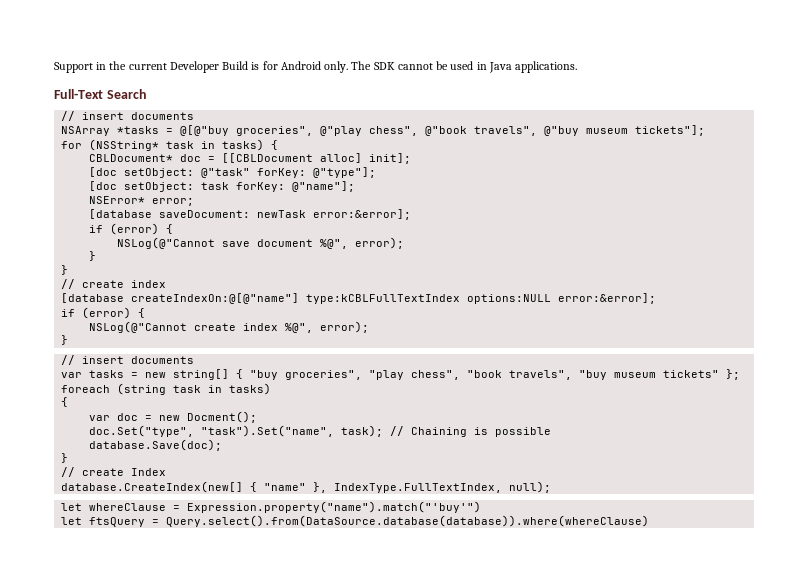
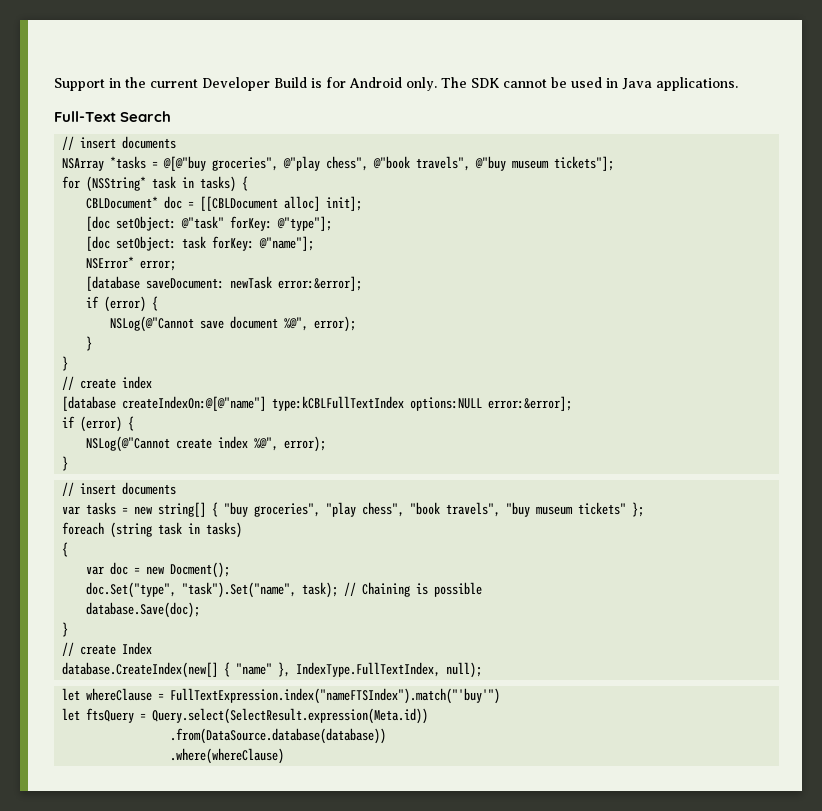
- let whereClause = Expression.property("name").match("'buy'")
+ let whereClause = FullTextExpression.index("nameFTSIndex").match("'buy'")
- let ftsQuery = Query.select().from(DataSource.database(database)).where(whereClause)
+ let ftsQuery = Query.select(SelectResult.expression(Meta.id))
+ .from(DataSource.database(database))
+ .where(whereClause)

